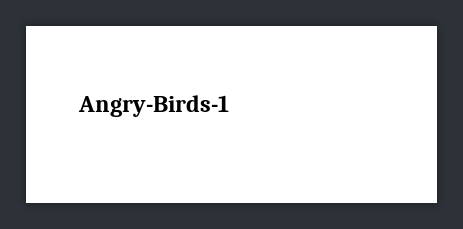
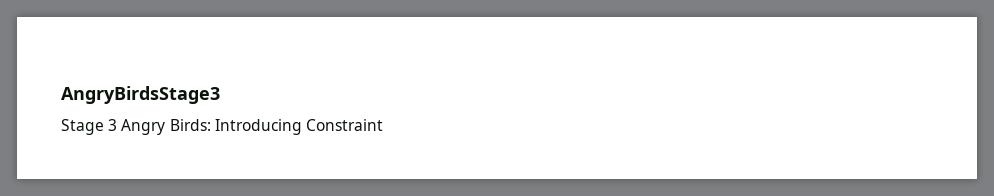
- Angry-Birds-1
+ AngryBirdsStage3
+ Stage 3 Angry Birds: Introducing Constraint

